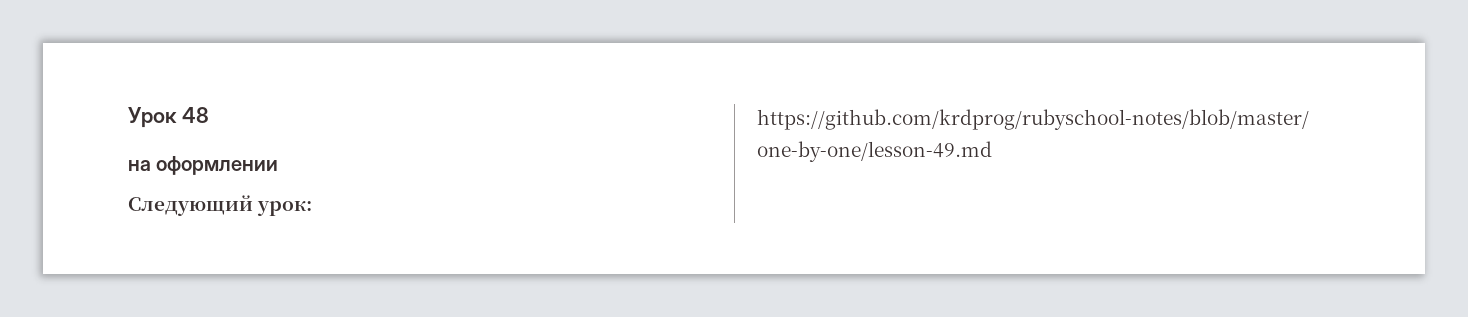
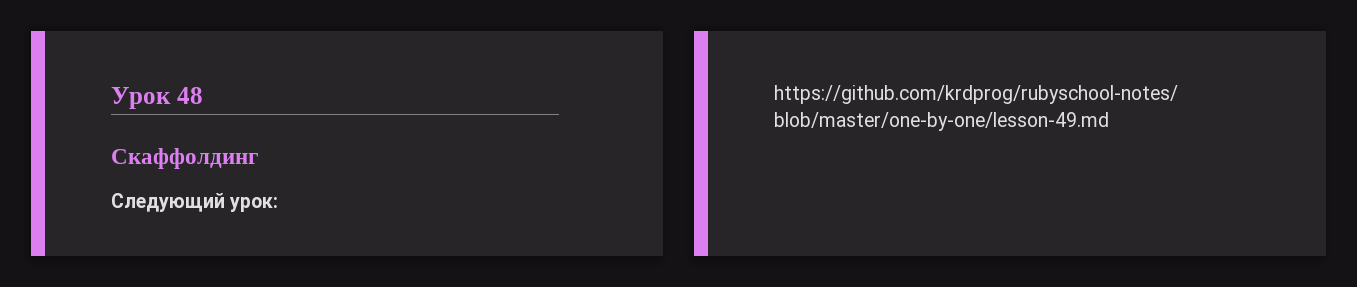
- на оформлении
+ Скаффолдинг

